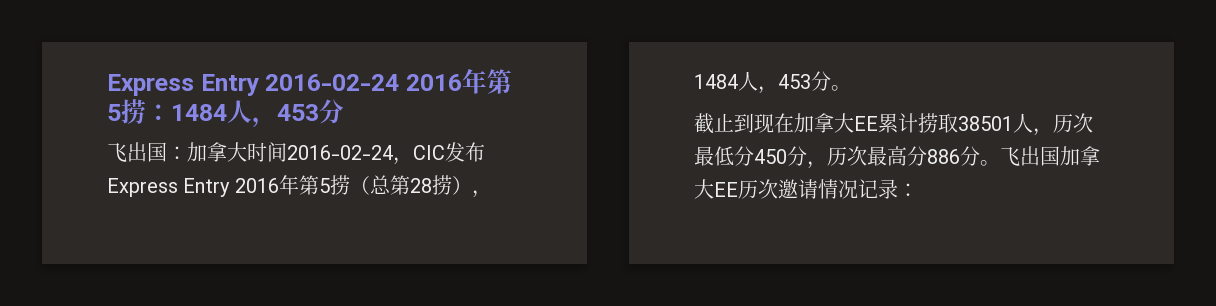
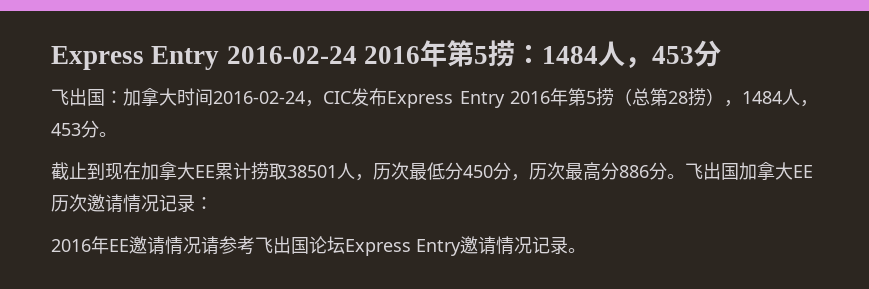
+ 2016年EE邀请情况请参考飞出国论坛Express Entry邀请情况记录。

